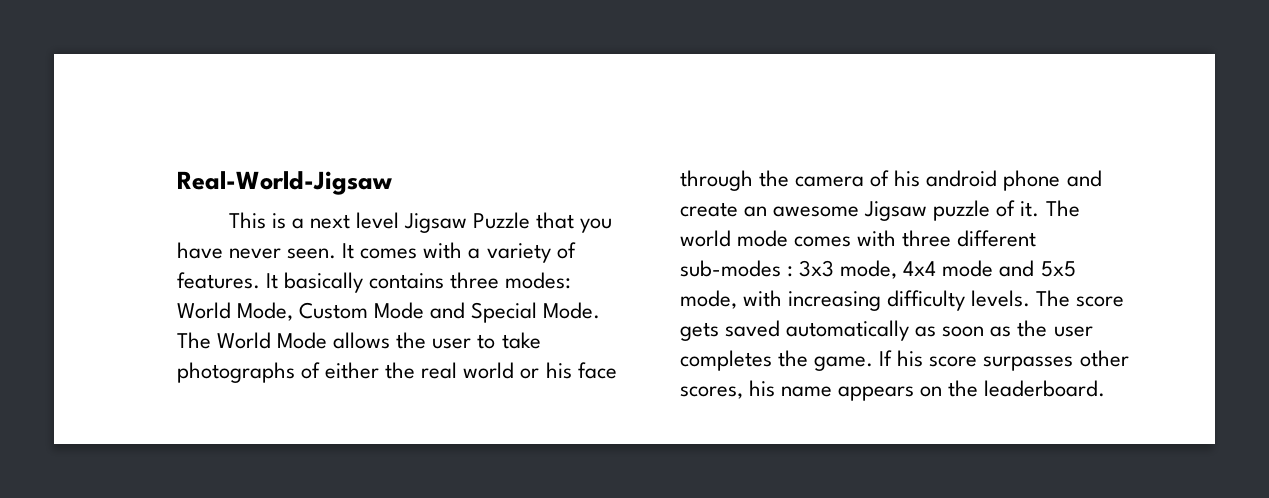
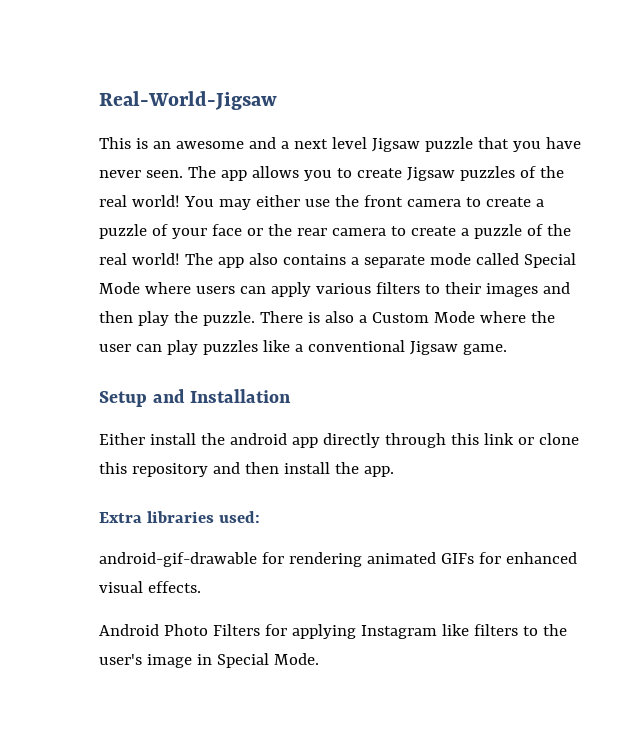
- This is a next level Jigsaw Puzzle that you have never seen.
+ This is an awesome and a next level Jigsaw puzzle that you have never seen.
- It comes with a variety of features. It basically contains three modes: World Mode, Custom Mode and Special Mode. The World Mode allows the user to take photographs of either the real world or his face through the camera of his android phone and create an awesome Jigsaw puzzle of it. The world mode comes with three different sub-modes : 3x3 mode, 4x4 mode and 5x5 mode, with increasing difficulty levels. The score gets saved automatically as soon as the user completes the game. If his score surpasses other scores, his name appears on the leaderboard.
+ The app allows you to create Jigsaw puzzles of the real world! You may either use the front camera to create a puzzle of your face or the rear camera to create a puzzle of the real world! The app also contains a separate mode called Special Mode where users can apply various filters to their images and then play the puzzle. There is also a Custom Mode where the user can play puzzles like a conventional Jigsaw game.
+ Setup and Installation
+ Either install the android app directly through this link or clone this repository and then install the app.
+ Extra libraries used:
+ android-gif-drawable for rendering animated GIFs for enhanced visual effects.
+ Android Photo Filters for applying Instagram like filters to the user's image in Special Mode.

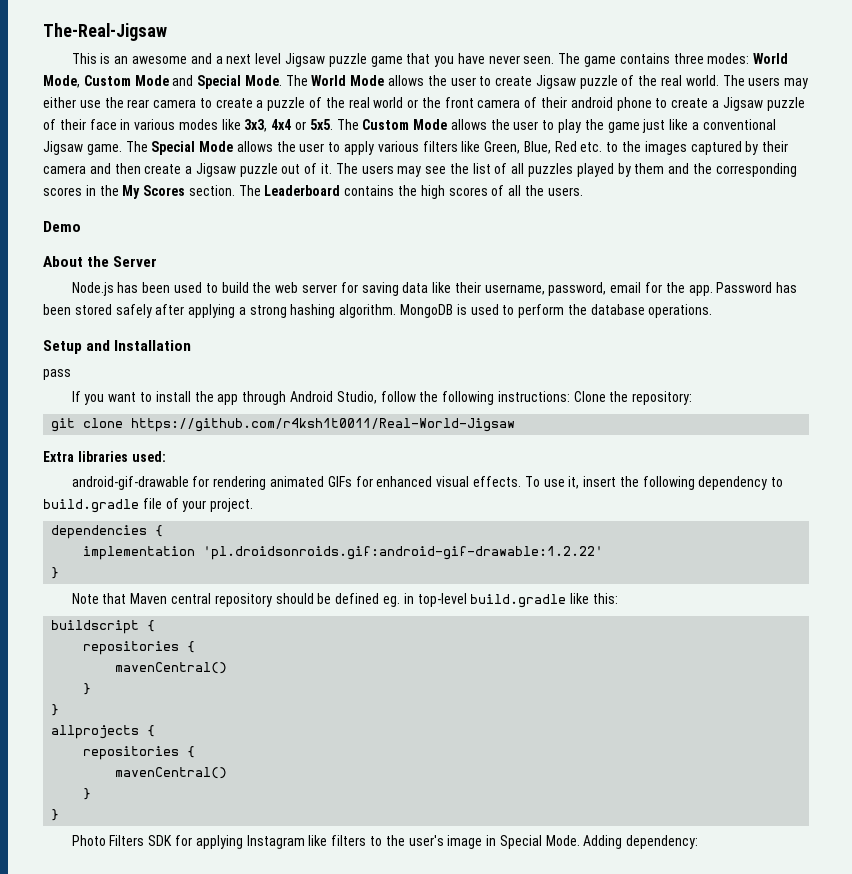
- Real-World-Jigsaw
+ The-Real-Jigsaw
- This is an awesome and a next level Jigsaw puzzle that you have never seen.
+ This is an awesome and a next level Jigsaw puzzle game that you have never seen.
- The app allows you to create Jigsaw puzzles of the real world! You may either use the front camera to create a puzzle of your face or the rear camera to create a puzzle of the real world! The app also contains a separate mode called Special Mode where users can apply various filters to their images and then play the puzzle. There is also a Custom Mode where the user can play puzzles like a conventional Jigsaw game.
+ The game contains three modes: World Mode, Custom Mode and Special Mode. The World Mode allows the user to create Jigsaw puzzle of the real world. The users may either use the rear camera to create a puzzle of the real world or the front camera of their android phone to create a Jigsaw puzzle of their face in various modes like 3x3, 4x4 or 5x5. The Custom Mode allows the user to play the game just like a conventional Jigsaw game. The Special Mode allows the user to apply various filters like Green, Blue, Red etc. to the images captured by their camera and then create a Jigsaw puzzle out of it. The users may see the list of all puzzles played by them and the corresponding scores in the My Scores section. The Leaderboard contains the high scores of all the users.
+ Demo
+ About the Server
+ Node.js has been used to build the web server for saving data like their username, password, email for the app. Password has been stored safely after applying a strong hashing algorithm. MongoDB is used to perform the database operations.
  Setup and Installation
- Either install the android app directly through this link or clone this repository and then install the app.
+ pass
+ If you want to install the app through Android Studio, follow the following instructions: Clone the repository:
+ git clone https://github.com/r4ksh1t0011/Real-World-Jigsaw
- android-gif-drawable for rendering animated GIFs for enhanced visual effects.
- Android Photo Filters for applying Instagram like filters to the user's image in Special Mode.
+ android-gif-drawable for rendering animated GIFs for enhanced visual effects. To use it, insert the following dependency to build.gradle file of your project.
+ dependencies {
+ implementation 'pl.droidsonroids.gif:android-gif-drawable:1.2.22'
+ }
+ Note that Maven central repository should be defined eg. in top-level build.gradle like this:
+ buildscript {
+ repositories {
+ mavenCentral()
+ }
+ }
+ allprojects {
+ repositories {
+ mavenCentral()
+ }
+ }
+ Photo Filters SDK for applying Instagram like filters to the user's image in Special Mode.
+ Adding dependency:

